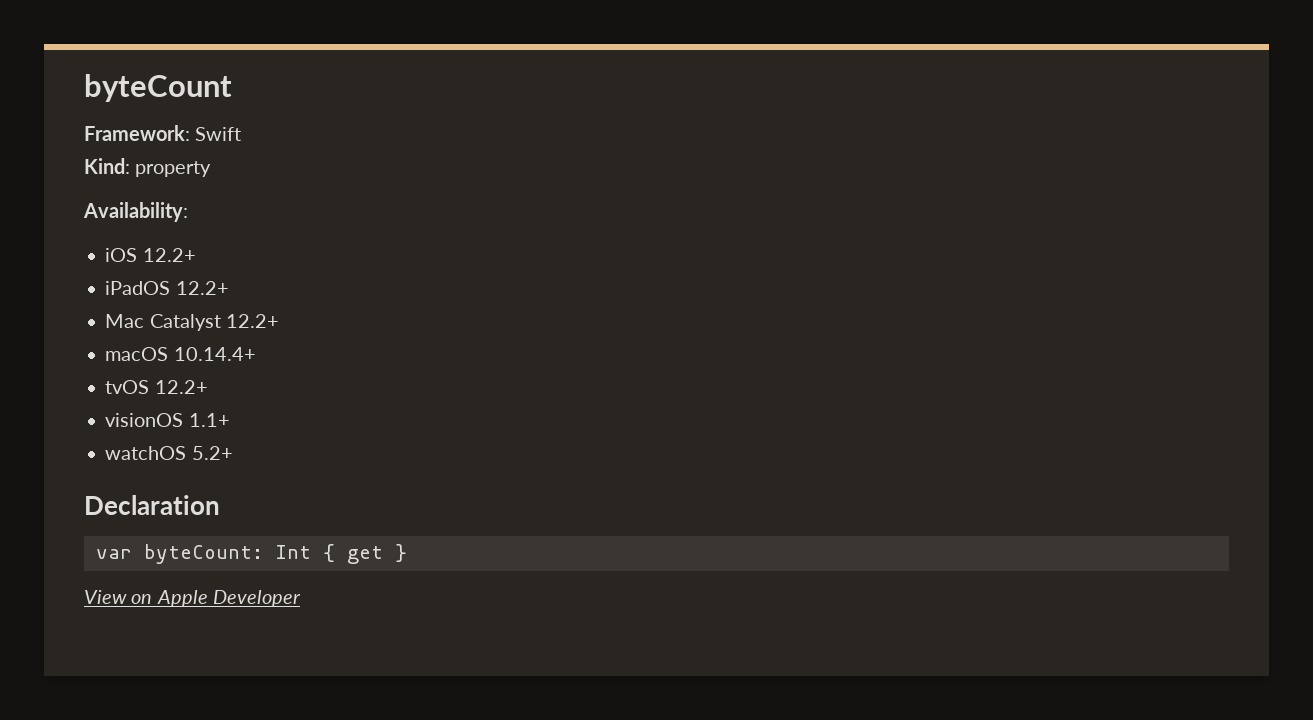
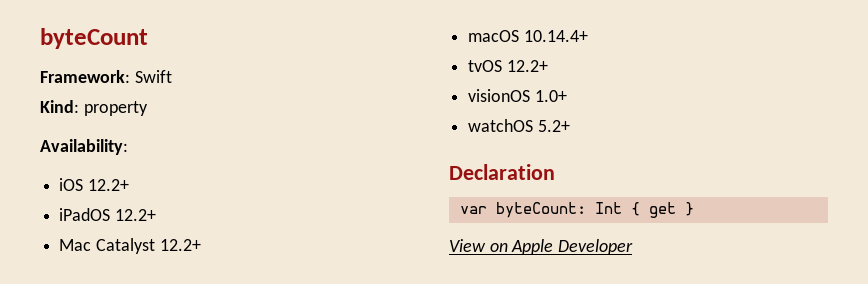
- visionOS 1.1+
+ visionOS 1.0+

